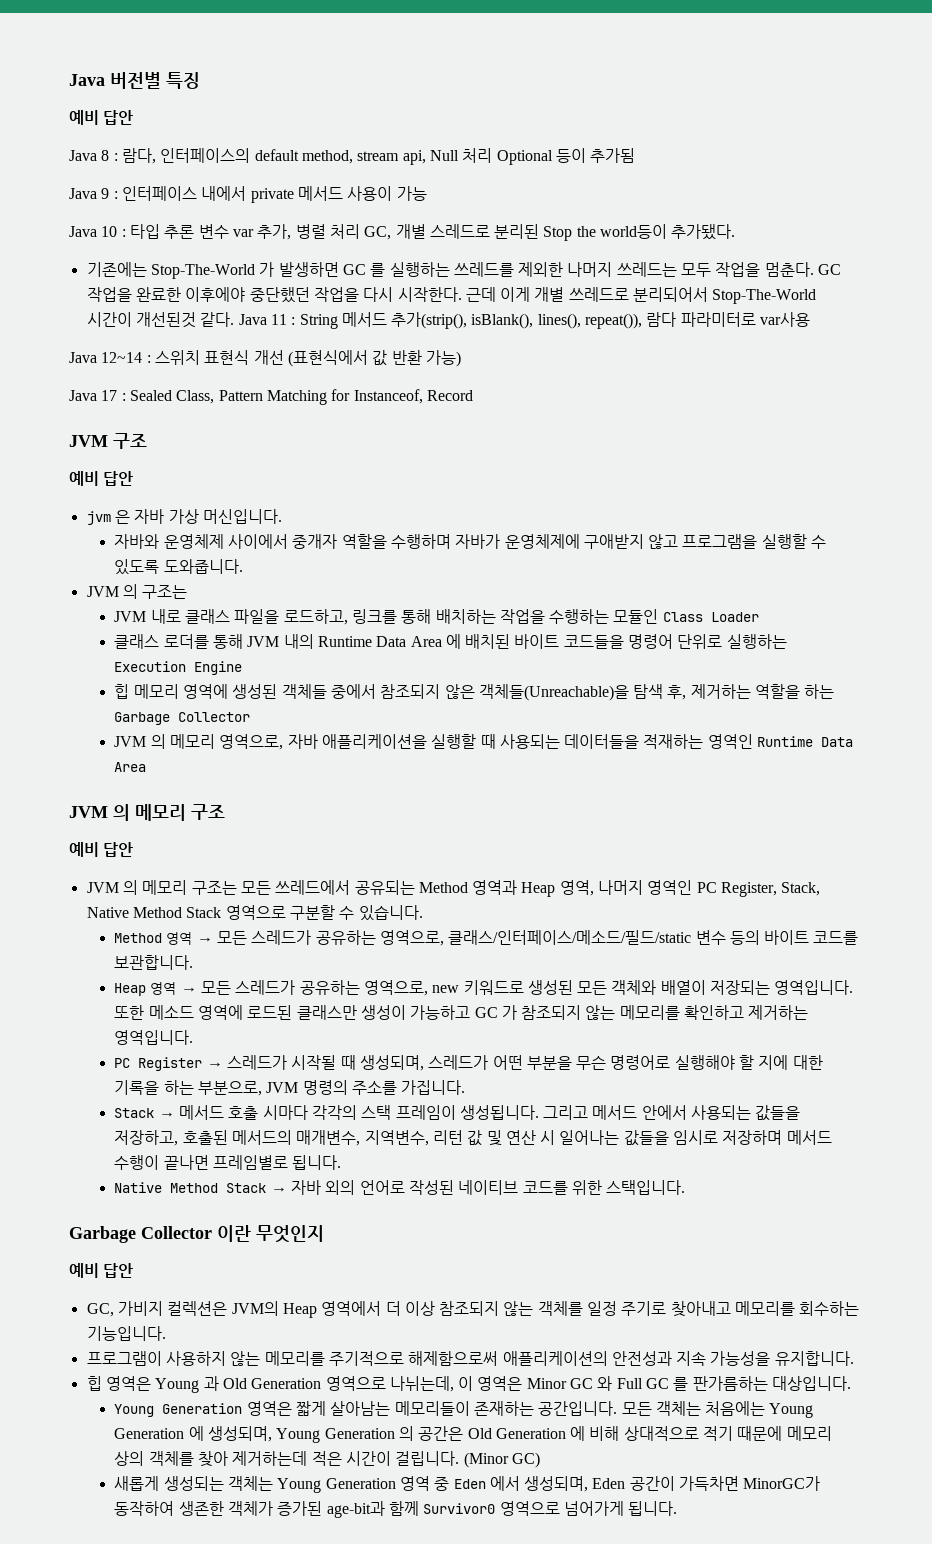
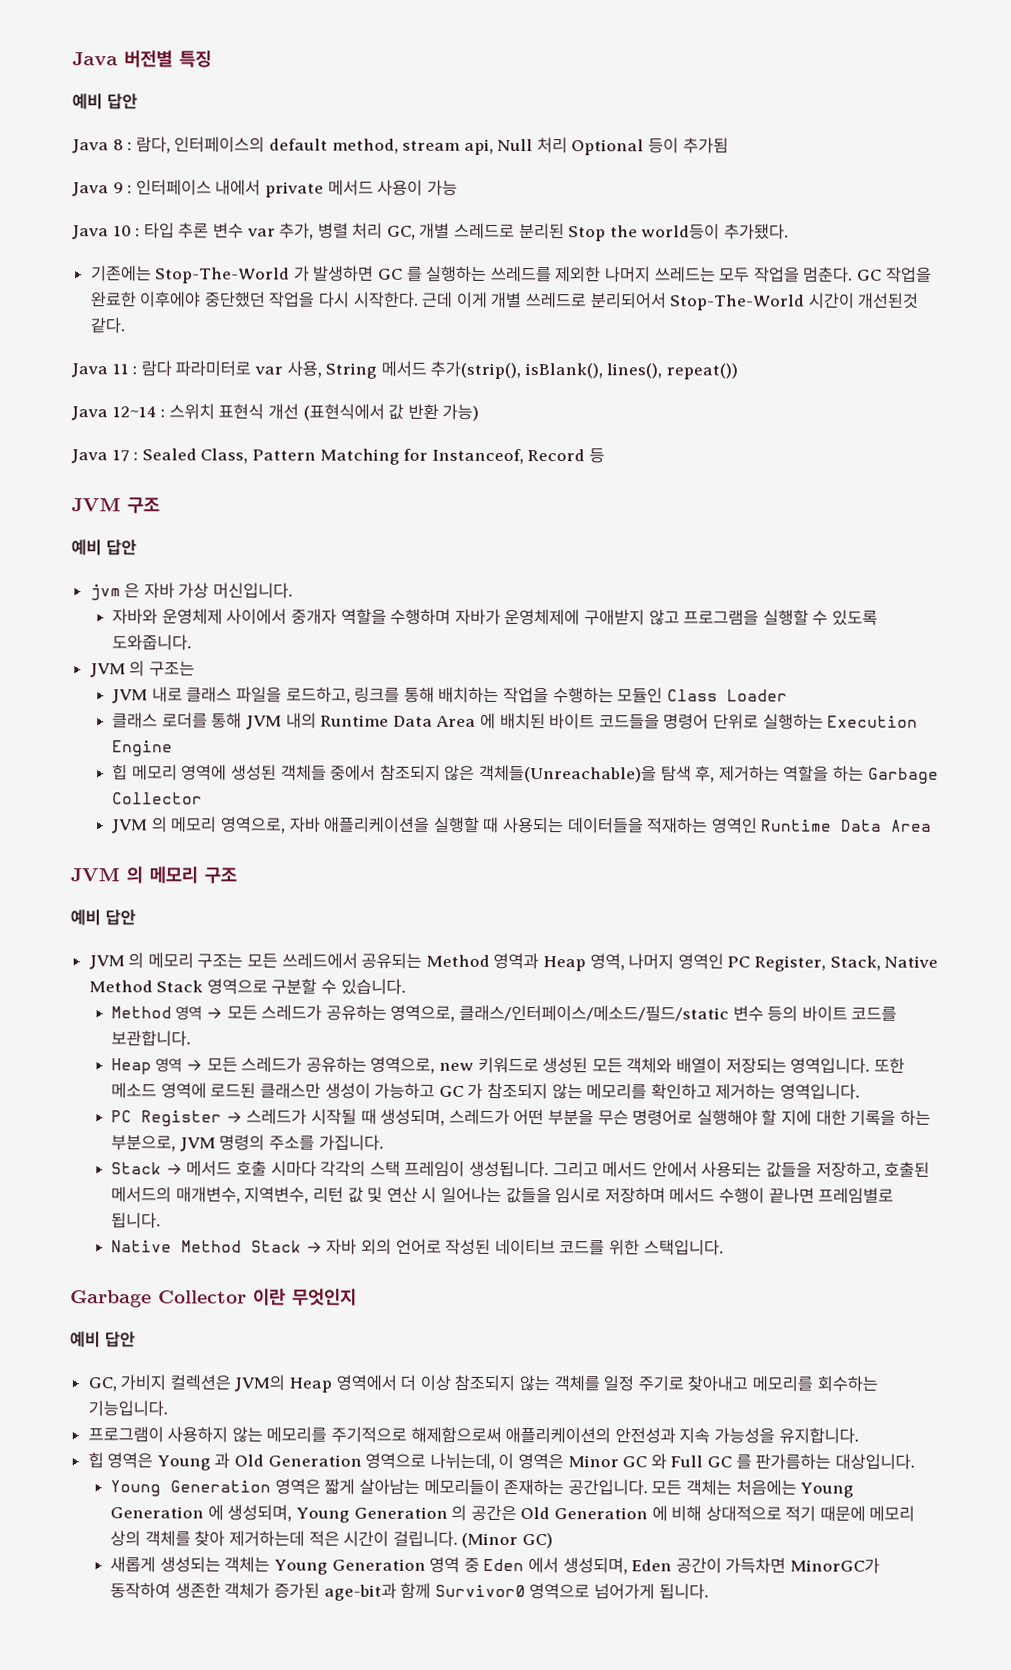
- 근데 이게 개별 쓰레드로 분리되어서 Stop-The-World 시간이 개선된것 같다. Java 11 : String 메서드 추가(strip(), isBlank(), lines(), repeat()), 람다 파라미터로 var사용
+ 근데 이게 개별 쓰레드로 분리되어서 Stop-The-World 시간이 개선된것 같다.
+ Java 11 : 람다 파라미터로 var 사용, String 메서드 추가(strip(), isBlank(), lines(), repeat())
- Java 17 : Sealed Class, Pattern Matching for Instanceof, Record
+ Java 17 : Sealed Class, Pattern Matching for Instanceof, Record 등

